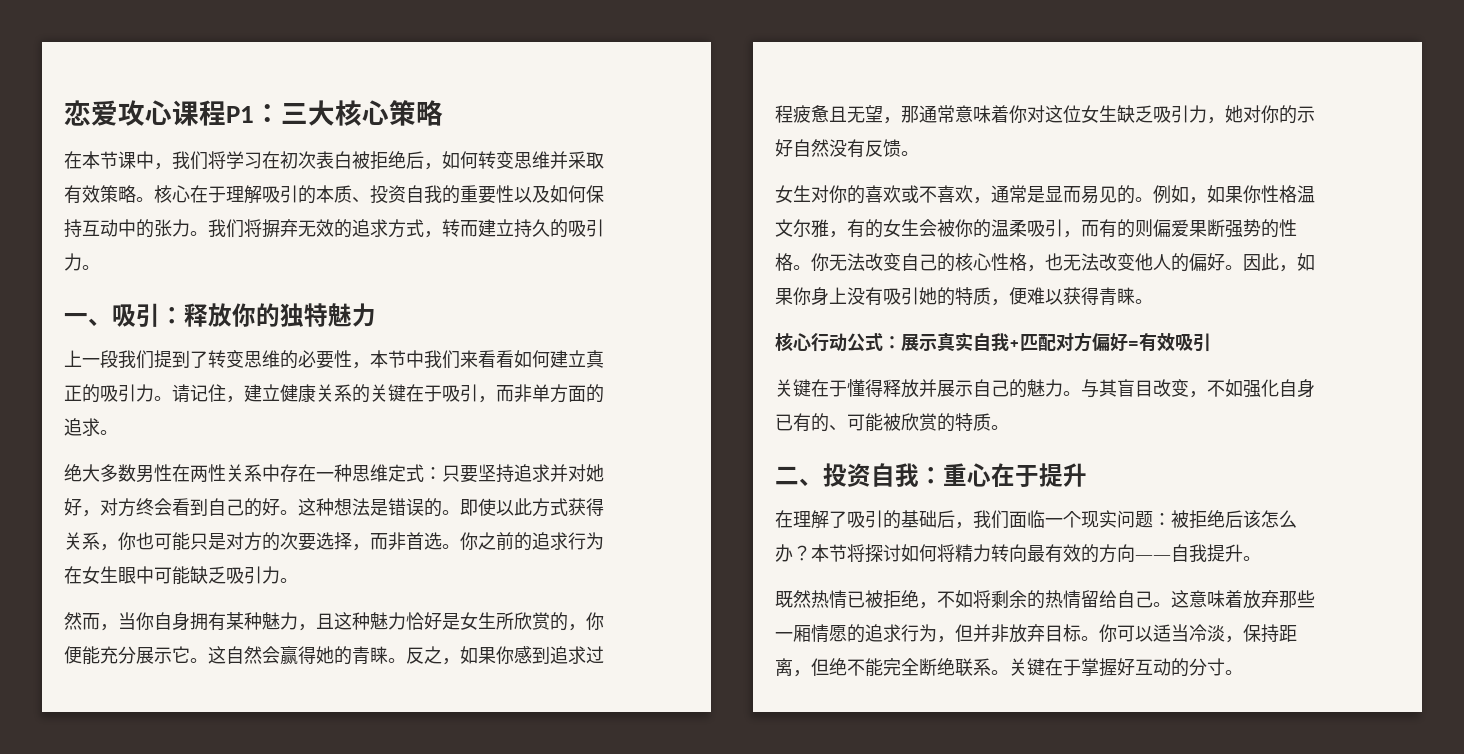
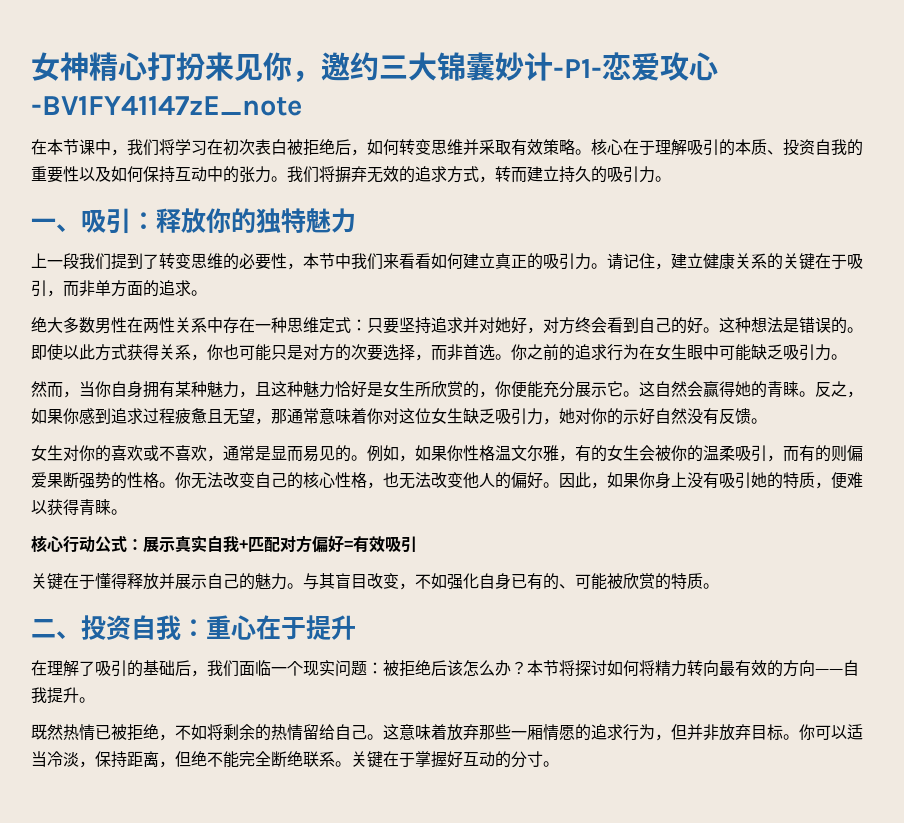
- 恋爱攻心课程P1：三大核心策略
+ 女神精心打扮来见你，邀约三大锦囊妙计-P1-恋爱攻心-BV1FY41147zE_note

